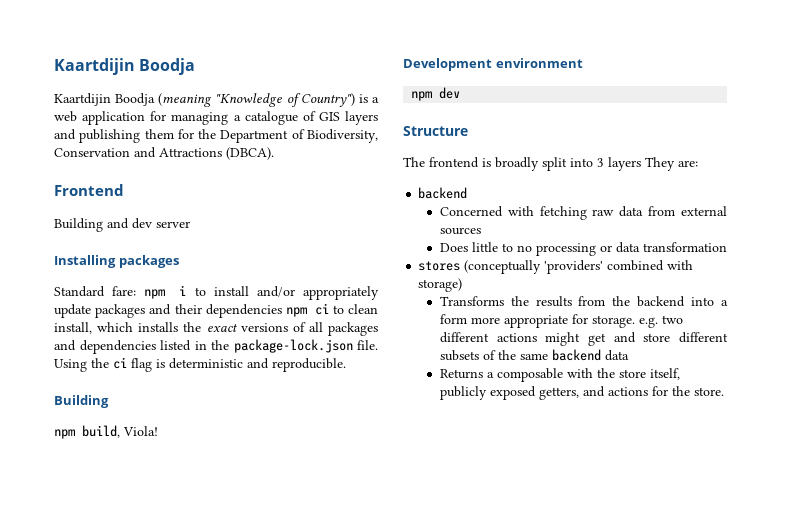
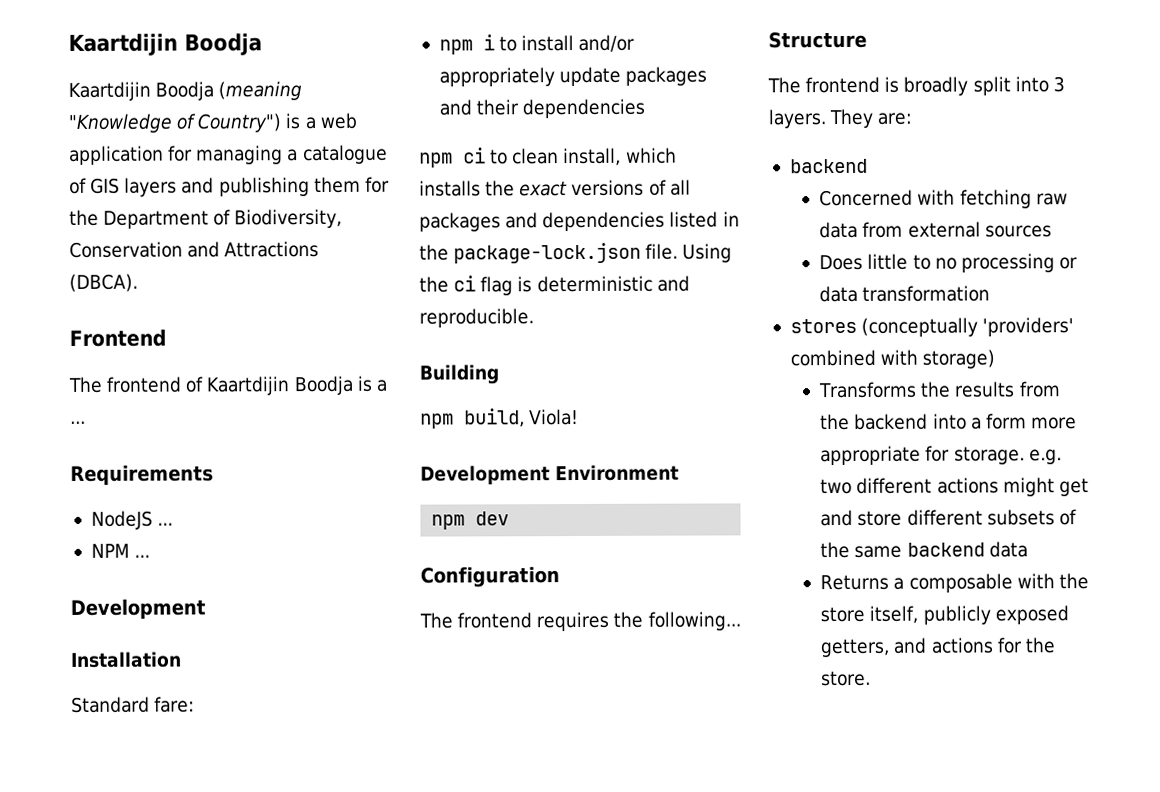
- Building and dev server
- Installing packages
+ The frontend of Kaartdijin Boodja is a ...
+ Requirements
+ NodeJS ...
+ NPM ...
+ Development
+ Installation
- Standard fare: npm i to install and/or appropriately update packages and their dependencies npm ci to clean install, which installs the exact versions of all packages and dependencies listed in the package-lock.json file.
+ Standard fare:
+ npm i to install and/or appropriately update packages and their dependencies
+ npm ci to clean install, which installs the exact versions of all packages and dependencies listed in the package-lock.json file.
- Development environment
+ Development Environment
+ Configuration
+ The frontend requires the following...
- The frontend is broadly split into 3 layers They are:
+ The frontend is broadly split into 3 layers. They are:

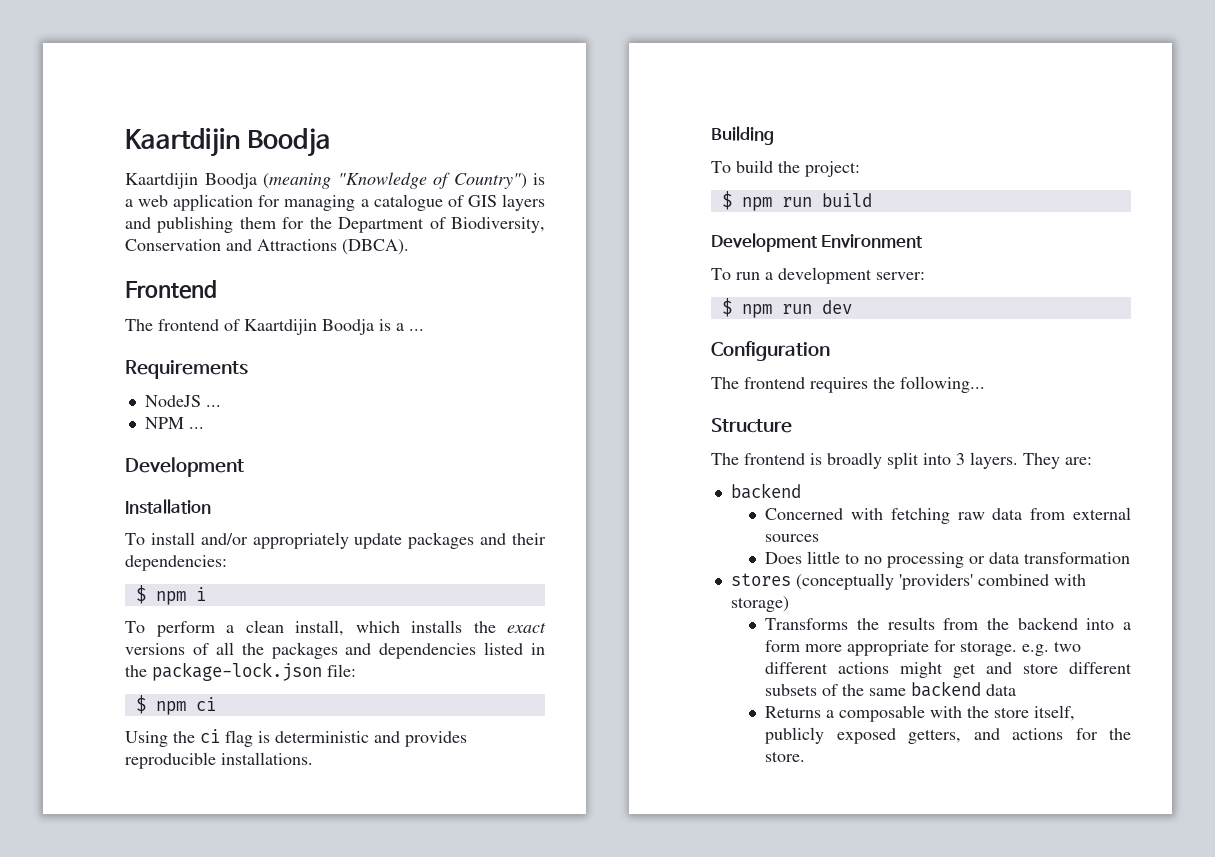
- Standard fare:
- npm i to install and/or appropriately update packages and their dependencies
- npm ci to clean install, which installs the exact versions of all packages and dependencies listed in the package-lock.json file. Using the ci flag is deterministic and reproducible.
+ To install and/or appropriately update packages and their dependencies:
+ $ npm i
+ To perform a clean install, which installs the exact versions of all the packages and dependencies listed in the package-lock.json file:
+ $ npm ci
+ Using the ci flag is deterministic and provides reproducible installations.
  Building
- npm build, Viola!
+ To build the project:
+ $ npm run build
  Development Environment
- npm dev
+ To run a development server:
+ $ npm run dev

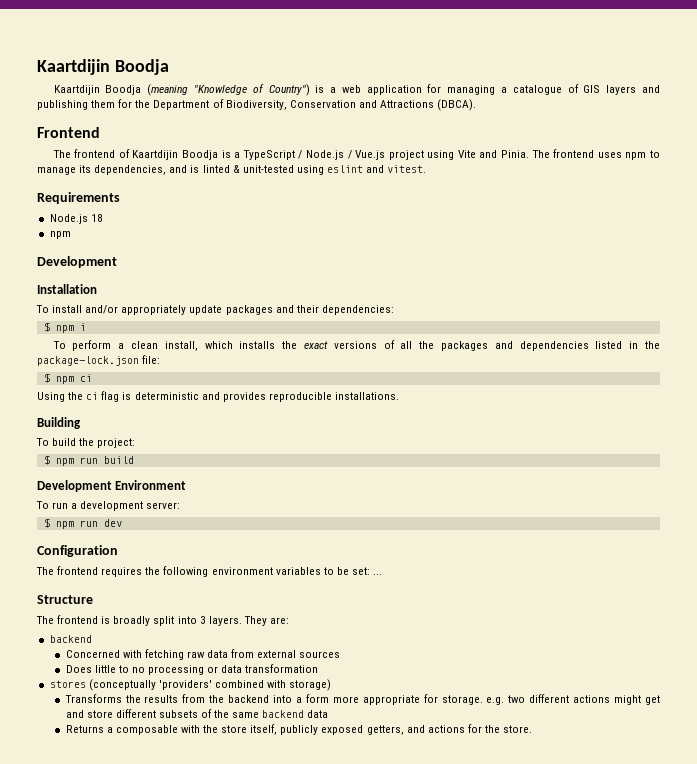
- The frontend of Kaartdijin Boodja is a ...
+ The frontend of Kaartdijin Boodja is a TypeScript / Node.js / Vue.js project using Vite and Pinia. The frontend uses npm to manage its dependencies, and is linted & unit-tested using eslint and vitest.
  Requirements
- NodeJS ...
- NPM ...
+ Node.js 18
+ npm
- The frontend requires the following...
+ The frontend requires the following environment variables to be set: ...

